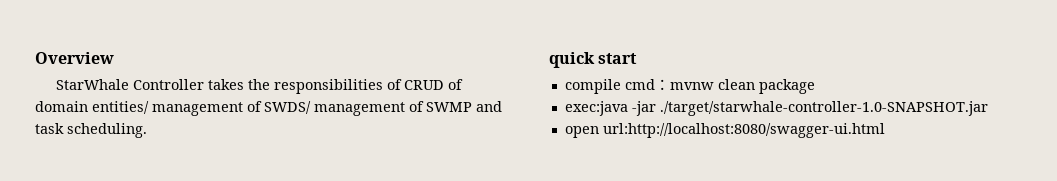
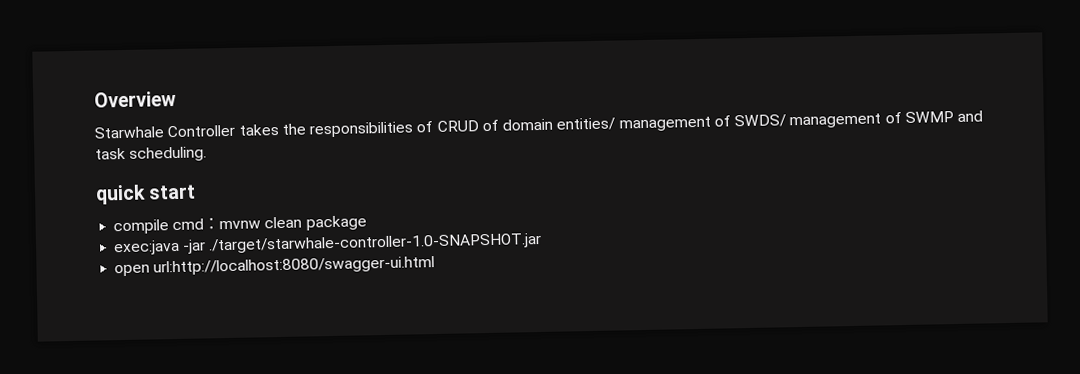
- StarWhale Controller takes the responsibilities of CRUD of domain entities/ management of SWDS/ management of SWMP and task scheduling.
+ Starwhale Controller takes the responsibilities of CRUD of domain entities/ management of SWDS/ management of SWMP and task scheduling.

